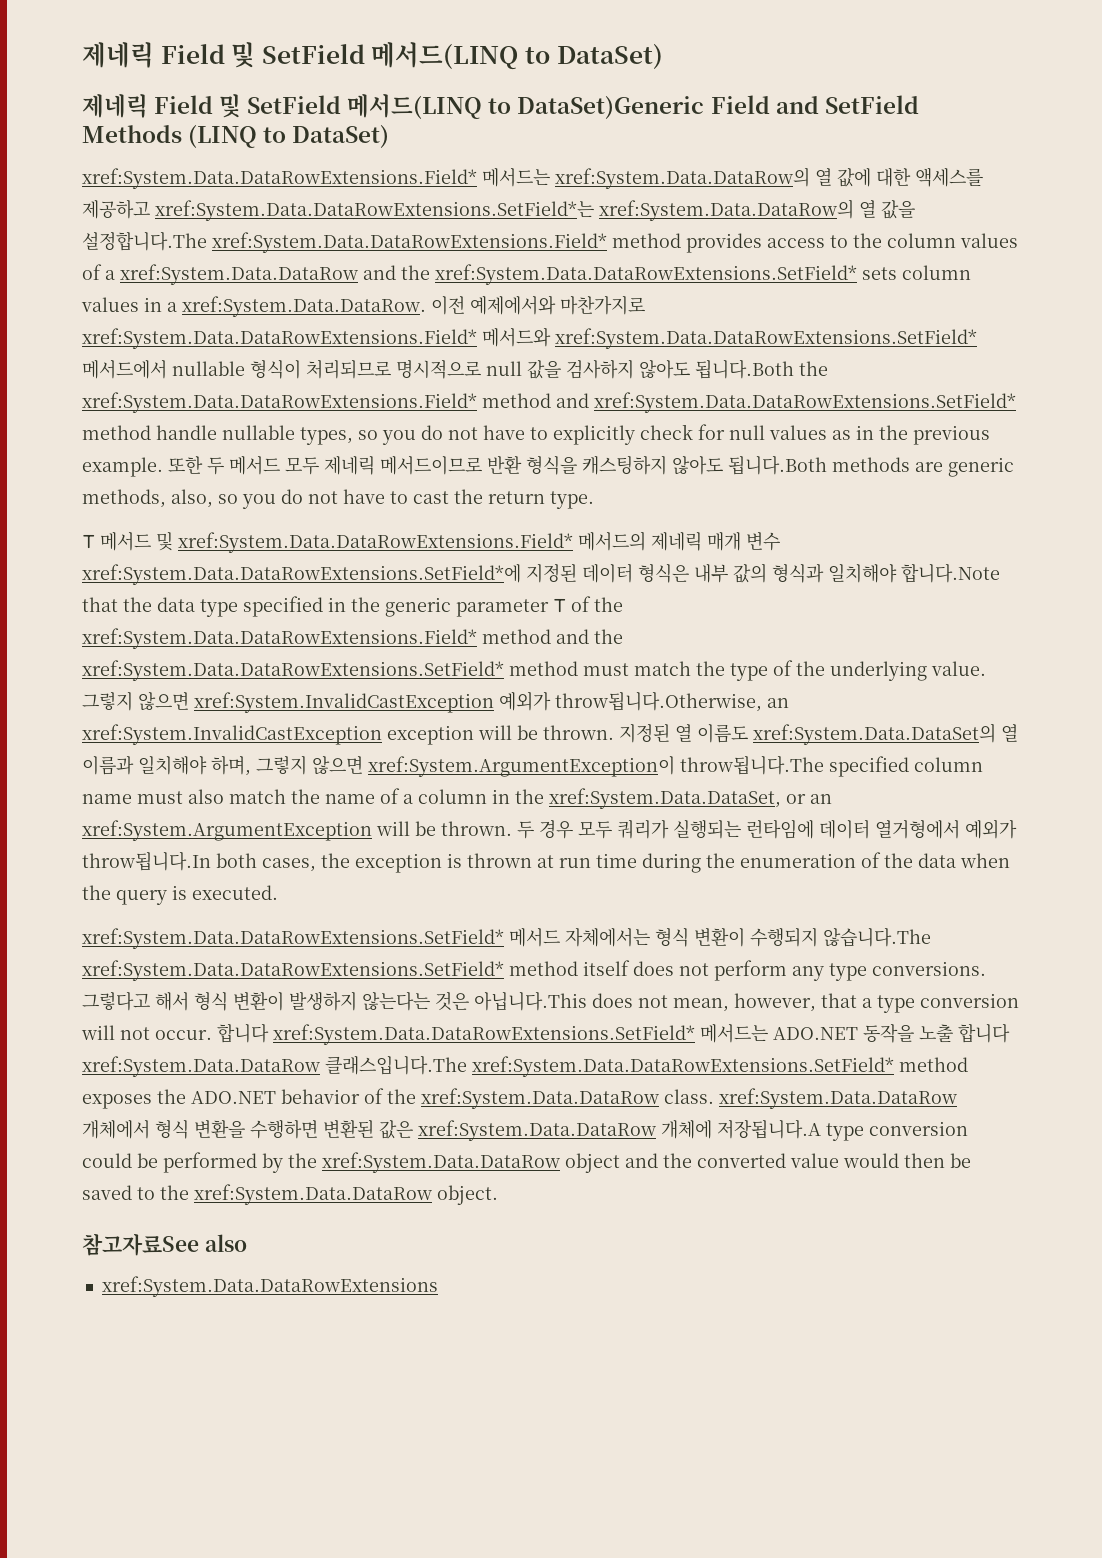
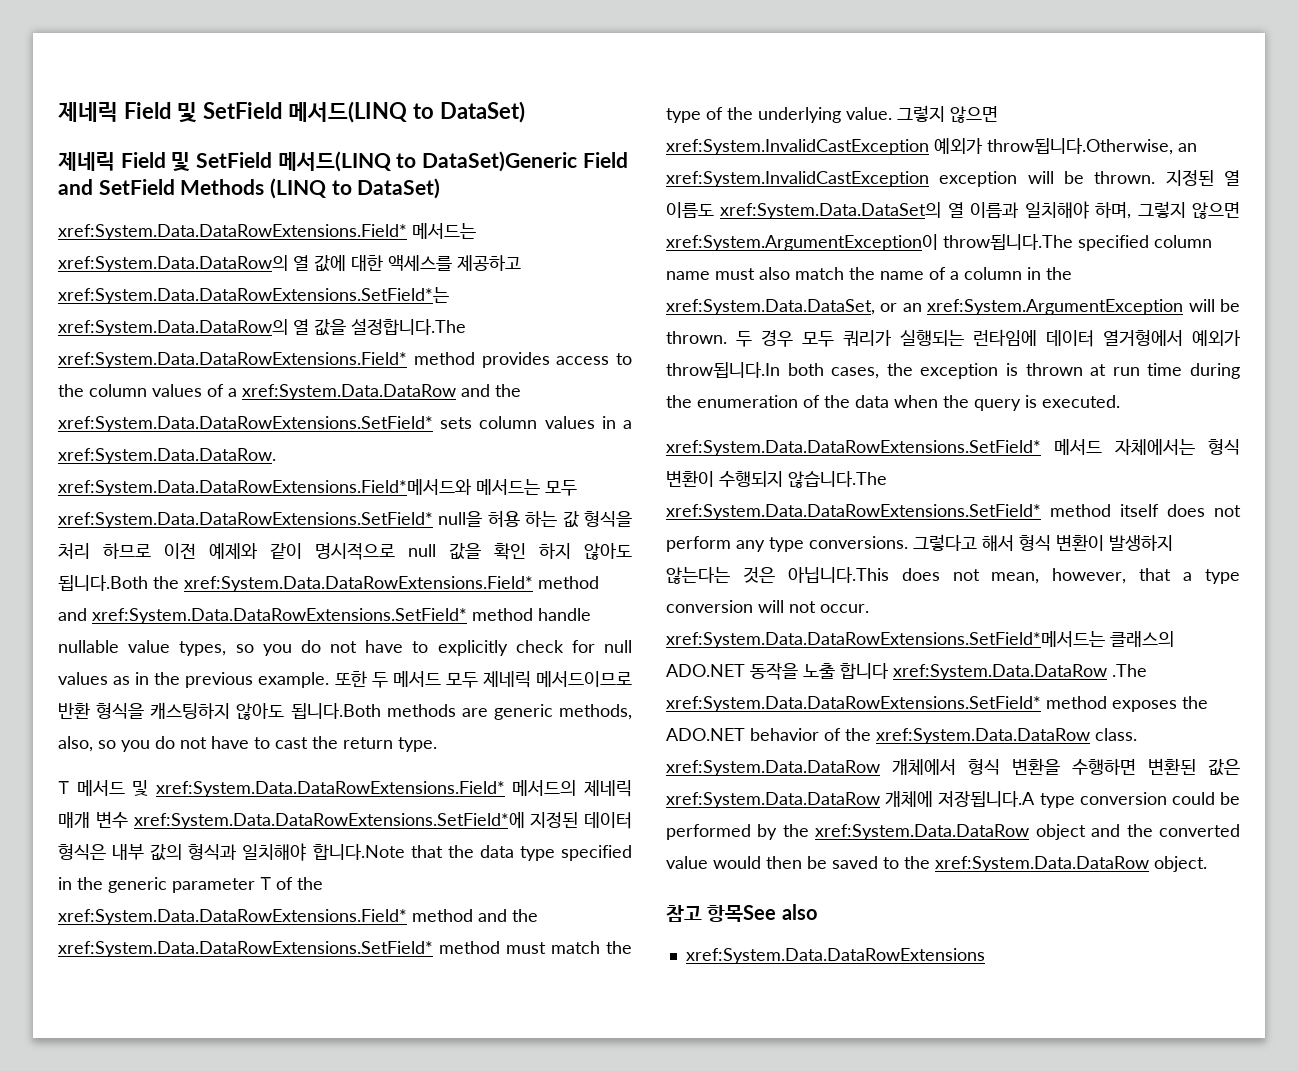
- xref:System.Data.DataRowExtensions.Field* 메서드는 xref:System.Data.DataRow의 열 값에 대한 액세스를 제공하고 xref:System.Data.DataRowExtensions.SetField*는 xref:System.Data.DataRow의 열 값을 설정합니다.The xref:System.Data.DataRowExtensions.Field* method provides access to the column values of a xref:System.Data.DataRow and the xref:System.Data.DataRowExtensions.SetField* sets column values in a xref:System.Data.DataRow. 이전 예제에서와 마찬가지로 xref:System.Data.DataRowExtensions.Field* 메서드와 xref:System.Data.DataRowExtensions.SetField* 메서드에서 nullable 형식이 처리되므로 명시적으로 null 값을 검사하지 않아도 됩니다.Both the xref:System.Data.DataRowExtensions.Field* method and xref:System.Data.DataRowExtensions.SetField* method handle nullable types, so you do not have to explicitly check for null values as in the previous example.
+ xref:System.Data.DataRowExtensions.Field* 메서드는 xref:System.Data.DataRow의 열 값에 대한 액세스를 제공하고 xref:System.Data.DataRowExtensions.SetField*는 xref:System.Data.DataRow의 열 값을 설정합니다.The xref:System.Data.DataRowExtensions.Field* method provides access to the column values of a xref:System.Data.DataRow and the xref:System.Data.DataRowExtensions.SetField* sets column values in a xref:System.Data.DataRow. xref:System.Data.DataRowExtensions.Field*메서드와 메서드는 모두 xref:System.Data.DataRowExtensions.SetField* null을 허용 하는 값 형식을 처리 하므로 이전 예제와 같이 명시적으로 null 값을 확인 하지 않아도 됩니다.Both the xref:System.Data.DataRowExtensions.Field* method and xref:System.Data.DataRowExtensions.SetField* method handle nullable value types, so you do not have to explicitly check for null values as in the previous example.
- 그렇다고 해서 형식 변환이 발생하지 않는다는 것은 아닙니다.This does not mean, however, that a type conversion will not occur. 합니다 xref:System.Data.DataRowExtensions.SetField* 메서드는 ADO.NET 동작을 노출 합니다 xref:System.Data.DataRow 클래스입니다.The xref:System.Data.DataRowExtensions.SetField* method exposes the ADO.NET behavior of the xref:System.Data.DataRow class. xref:System.Data.DataRow 개체에서 형식 변환을 수행하면 변환된 값은 xref:System.Data.DataRow 개체에 저장됩니다.A type conversion could be performed by the xref:System.Data.DataRow object and the converted value would then be saved to the xref:System.Data.DataRow object.
+ 그렇다고 해서 형식 변환이 발생하지 않는다는 것은 아닙니다.This does not mean, however, that a type conversion will not occur. xref:System.Data.DataRowExtensions.SetField*메서드는 클래스의 ADO.NET 동작을 노출 합니다 xref:System.Data.DataRow .The xref:System.Data.DataRowExtensions.SetField* method exposes the ADO.NET behavior of the xref:System.Data.DataRow class. xref:System.Data.DataRow 개체에서 형식 변환을 수행하면 변환된 값은 xref:System.Data.DataRow 개체에 저장됩니다.A type conversion could be performed by the xref:System.Data.DataRow object and the converted value would then be saved to the xref:System.Data.DataRow object.
- 참고자료See also
+ 참고 항목See also

